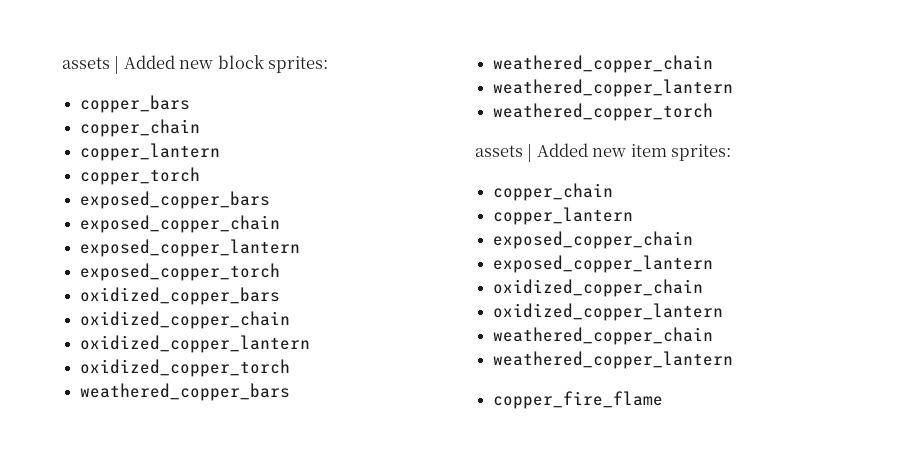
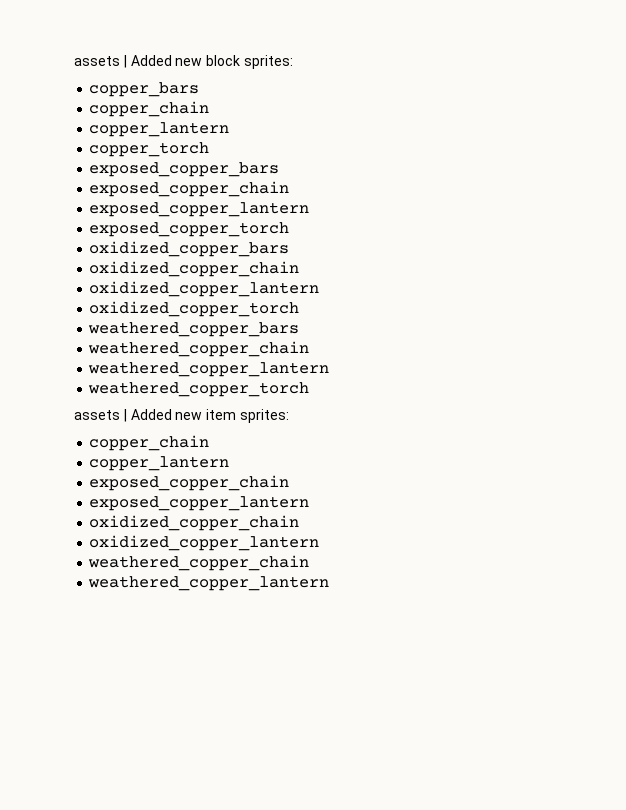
- copper_fire_flame

